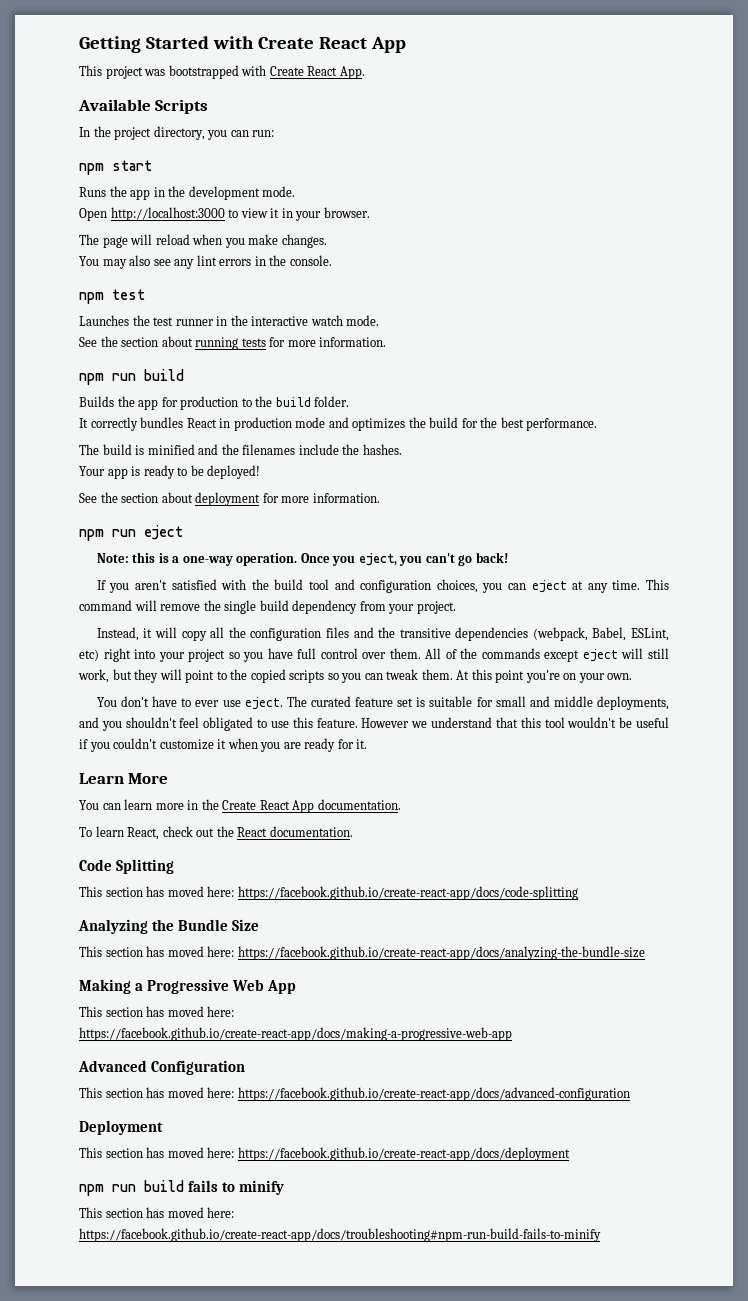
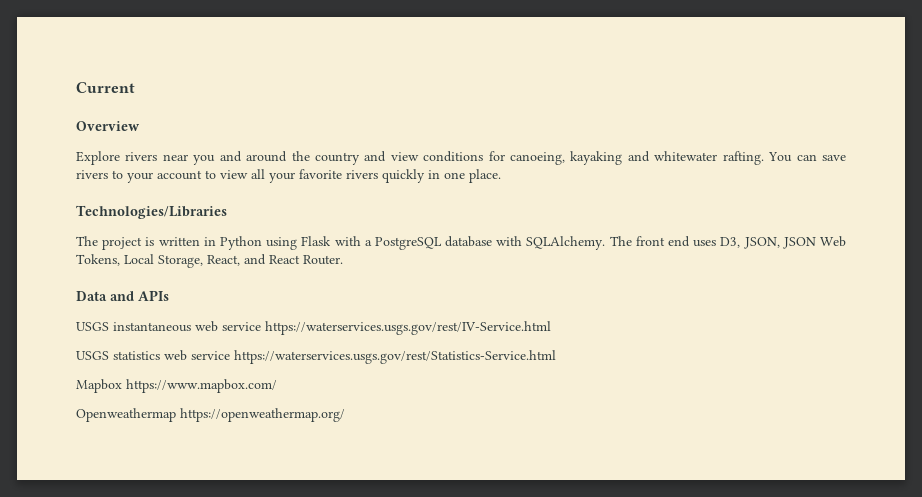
- Getting Started with Create React App
- This project was bootstrapped with Create React App.
- Available Scripts
- In the project directory, you can run:
- npm start
- Runs the app in the development mode.
- Open http://localhost:3000 to view it in your browser.
- The page will reload when you make changes.
- You may also see any lint errors in the console.
- npm test
- Launches the test runner in the interactive watch mode.
- See the section about running tests for more information.
- npm run build
- Builds the app for production to the build folder.
- It correctly bundles React in production mode and optimizes the build for the best performance.
- The build is minified and the filenames include the hashes.
- Your app is ready to be deployed!
- See the section about deployment for more information.
- npm run eject
- Note: this is a one-way operation. Once you eject, you can't go back!
- If you aren't satisfied with the build tool and configuration choices, you can eject at any time. This command will remove the single build dependency from your project.
- Instead, it will copy all the configuration files and the transitive dependencies (webpack, Babel, ESLint, etc) right into your project so you have full control over them. All of the commands except eject will still work, but they will point to the copied scripts so you can tweak them. At this point you're on your own.
- You don't have to ever use eject. The curated feature set is suitable for small and middle deployments, and you shouldn't feel obligated to use this feature. However we understand that this tool wouldn't be useful if you couldn't customize it when you are ready for it.
- Learn More
- You can learn more in the Create React App documentation.
- To learn React, check out the React documentation.
- Code Splitting
- This section has moved here: https://facebook.github.io/create-react-app/docs/code-splitting
- Analyzing the Bundle Size
- This section has moved here: https://facebook.github.io/create-react-app/docs/analyzing-the-bundle-size
- Making a Progressive Web App
- This section has moved here: https://facebook.github.io/create-react-app/docs/making-a-progressive-web-app
- Advanced Configuration
- This section has moved here: https://facebook.github.io/create-react-app/docs/advanced-configuration
- Deployment
- This section has moved here: https://facebook.github.io/create-react-app/docs/deployment
- npm run build fails to minify
- This section has moved here: https://facebook.github.io/create-react-app/docs/troubleshooting#npm-run-build-fails-to-minify
+ Current
+ Overview
+ Explore rivers near you and around the country and view conditions for canoeing, kayaking and whitewater rafting. You can save rivers to your account to view all your favorite rivers quickly in one place.
+ Technologies/Libraries
+ The project is written in Python using Flask with a PostgreSQL database with SQLAlchemy. The front end uses D3, JSON, JSON Web Tokens, Local Storage, React, and React Router.
+ Data and APIs
+ USGS instantaneous web service https://waterservices.usgs.gov/rest/IV-Service.html
+ USGS statistics web service https://waterservices.usgs.gov/rest/Statistics-Service.html
+ Mapbox https://www.mapbox.com/
+ Openweathermap https://openweathermap.org/

